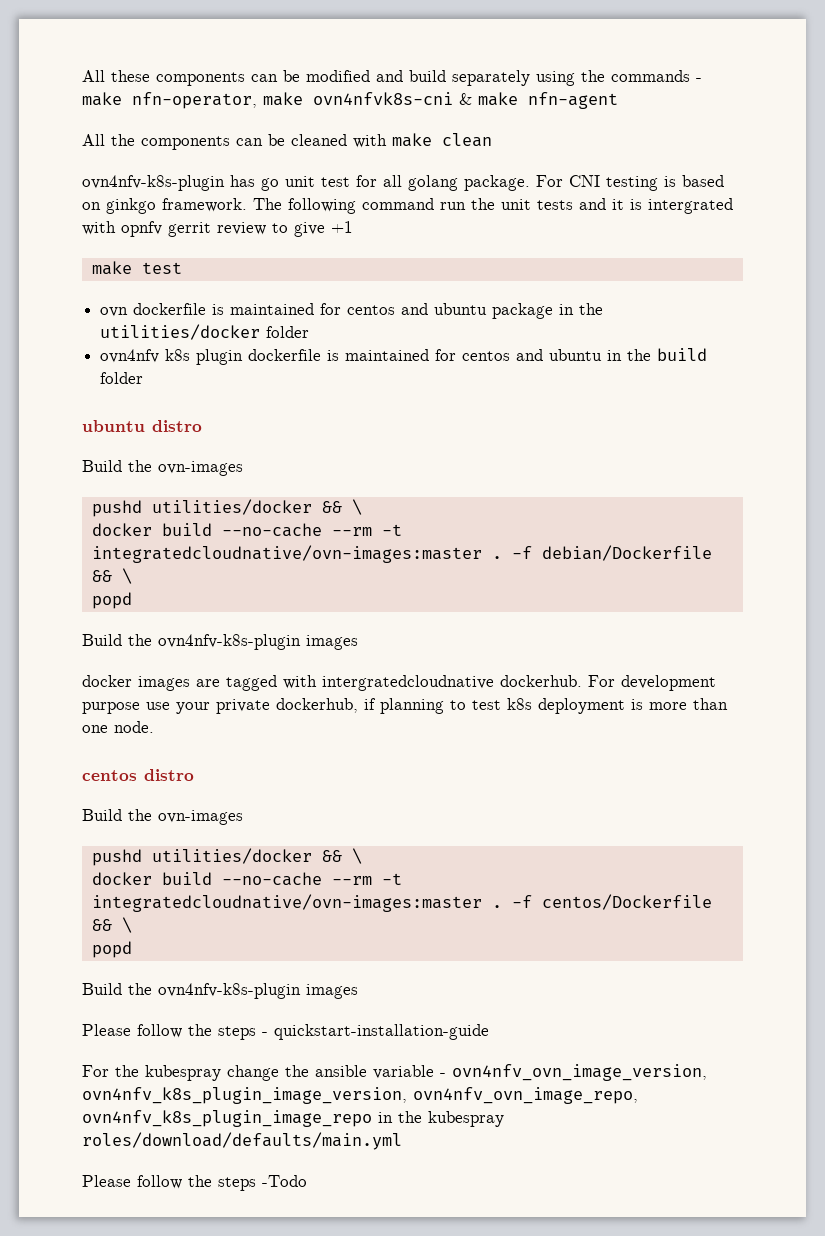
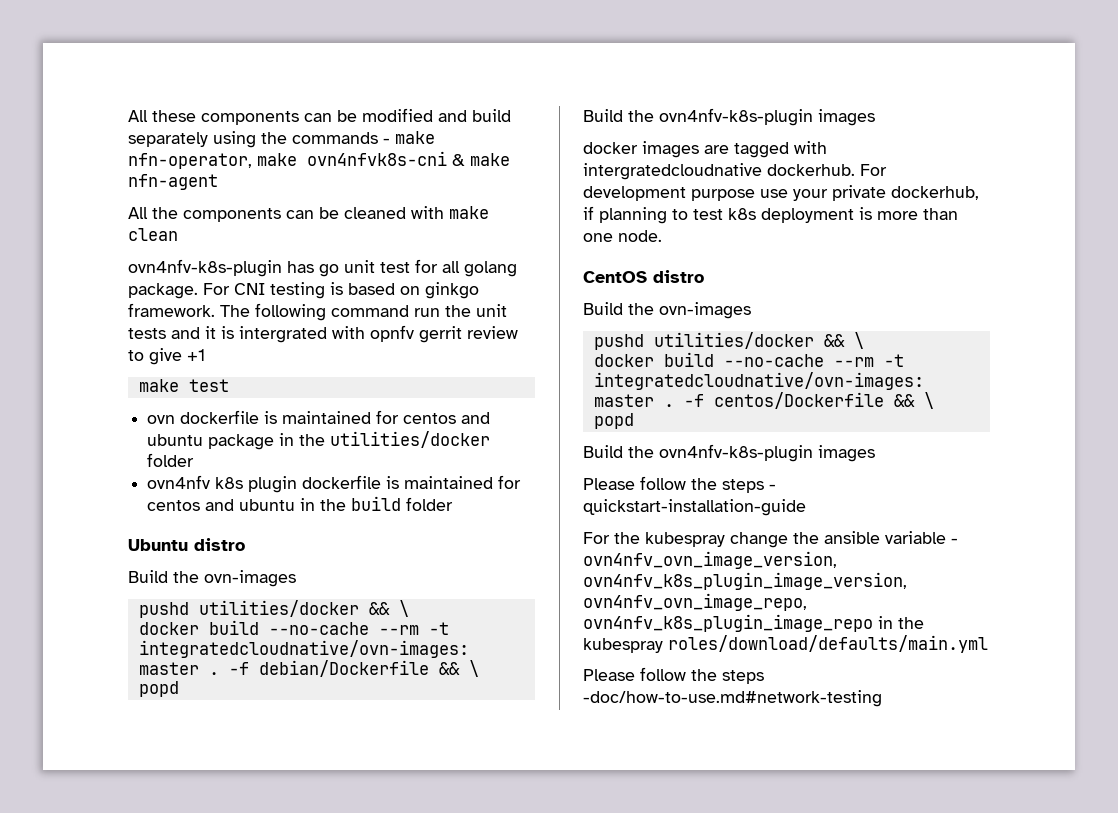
- ubuntu distro
+ Ubuntu distro
- centos distro
+ CentOS distro
- Please follow the steps -Todo
+ Please follow the steps -doc/how-to-use.md#network-testing

